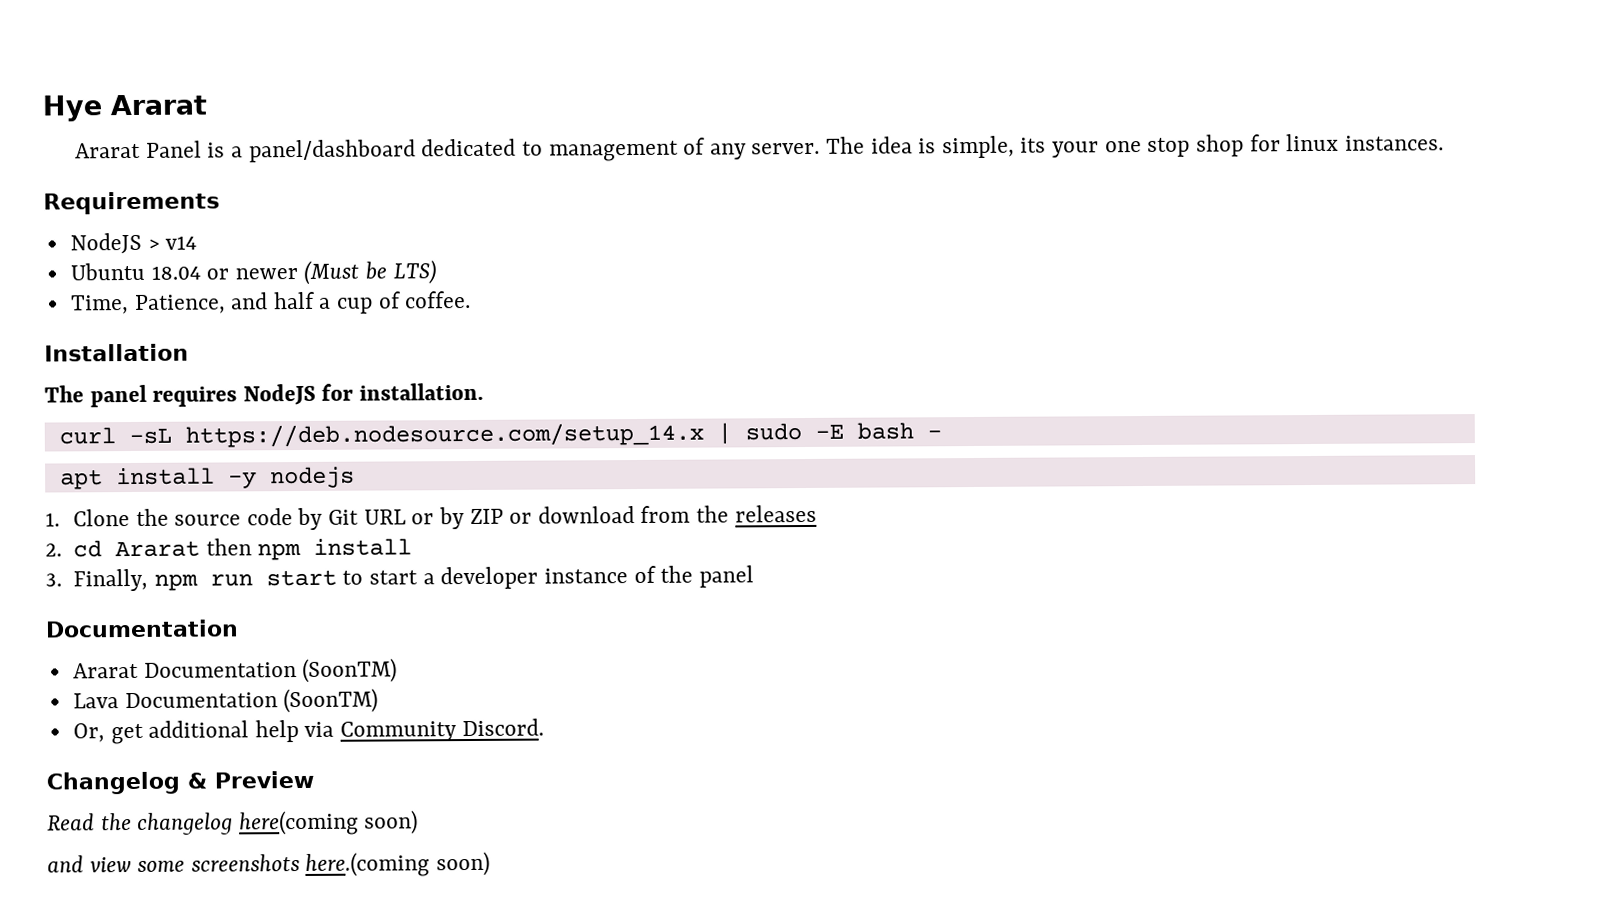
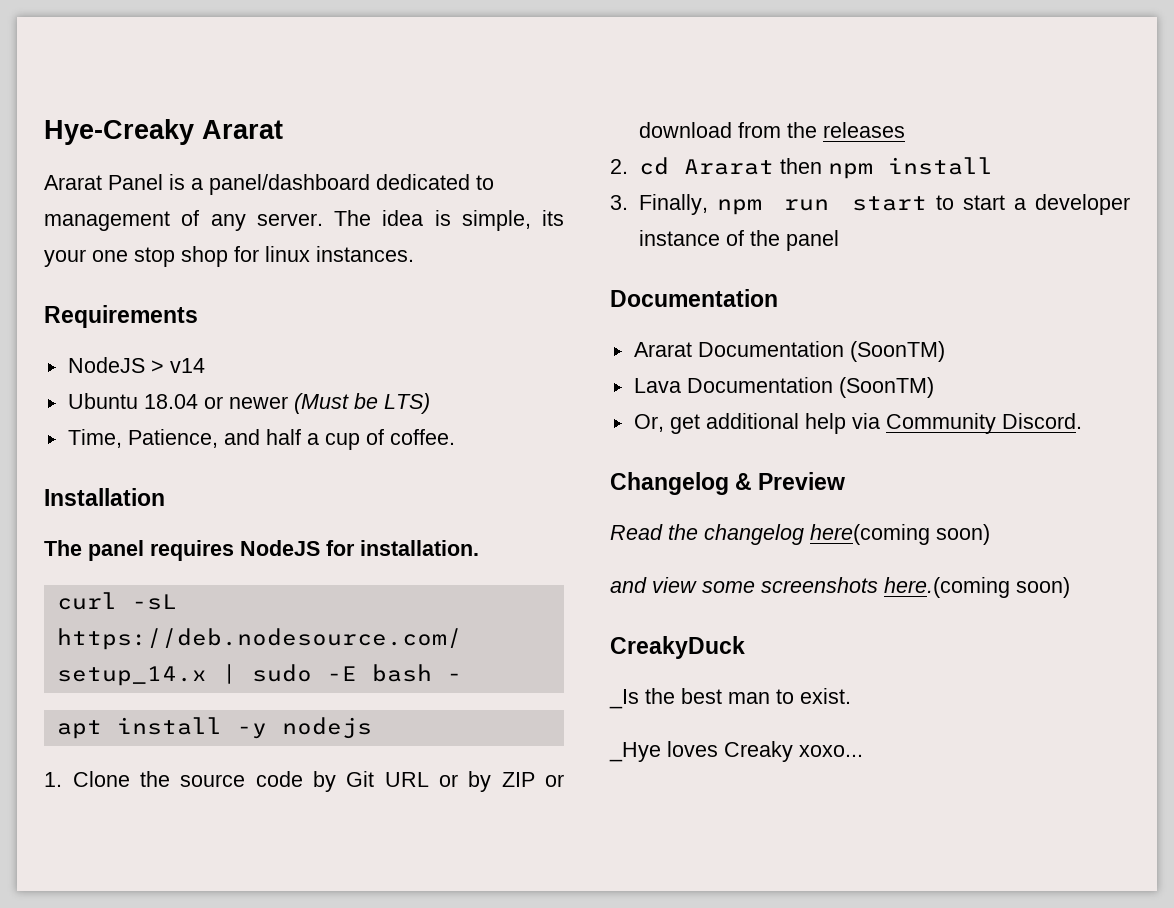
- Hye Ararat
+ Hye-Creaky Ararat
+ CreakyDuck
+ _Is the best man to exist.
+ _Hye loves Creaky xoxo...

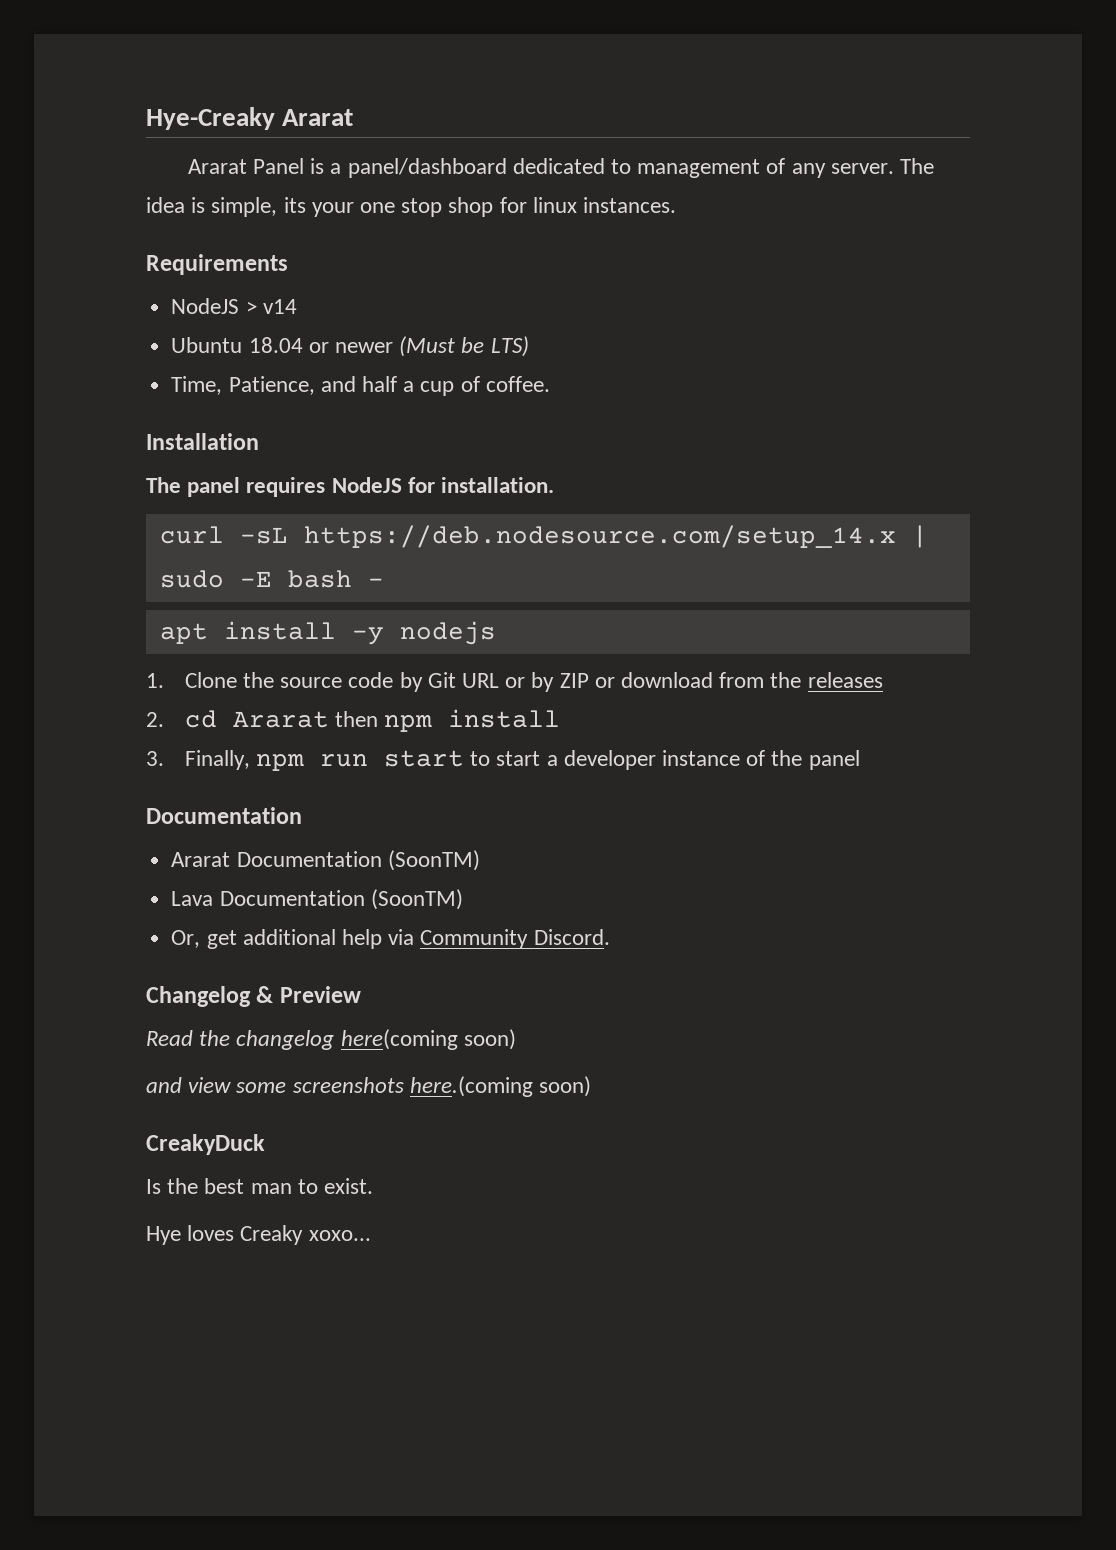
- _Is the best man to exist.
+ Is the best man to exist.
- _Hye loves Creaky xoxo...
+ Hye loves Creaky xoxo...

